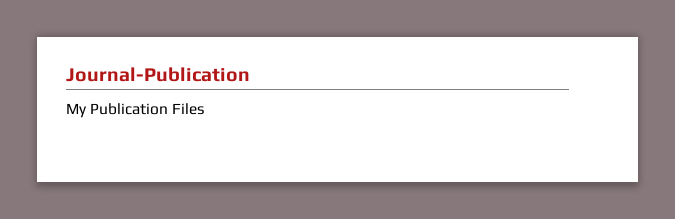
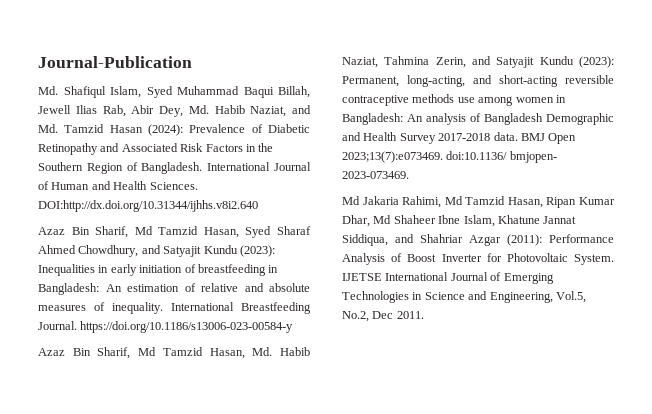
- My Publication Files
+ Md. Shafiqul Islam, Syed Muhammad Baqui Billah, Jewell Ilias Rab, Abir Dey, Md. Habib Naziat, and Md. Tamzid Hasan (2024): Prevalence of Diabetic Retinopathy and Associated Risk Factors in the Southern Region of Bangladesh. International Journal of Human and Health Sciences. DOI:http://dx.doi.org/10.31344/ijhhs.v8i2.640
+ Azaz Bin Sharif, Md Tamzid Hasan, Syed Sharaf Ahmed Chowdhury, and Satyajit Kundu (2023): Inequalities in early initiation of breastfeeding in Bangladesh: An estimation of relative and absolute measures of inequality. International Breastfeeding Journal. https://doi.org/10.1186/s13006-023-00584-y
+ Azaz Bin Sharif, Md Tamzid Hasan, Md. Habib Naziat, Tahmina Zerin, and Satyajit Kundu (2023): Permanent, long-acting, and short-acting reversible contraceptive methods use among women in Bangladesh: An analysis of Bangladesh Demographic and Health Survey 2017-2018 data. BMJ Open 2023;13(7):e073469. doi:10.1136/ bmjopen- 2023-073469.
+ Md Jakaria Rahimi, Md Tamzid Hasan, Ripan Kumar Dhar, Md Shaheer Ibne Islam, Khatune Jannat Siddiqua, and Shahriar Azgar (2011): Performance Analysis of Boost Inverter for Photovoltaic System. IJETSE International Journal of Emerging Technologies in Science and Engineering, Vol.5, No.2, Dec 2011.

